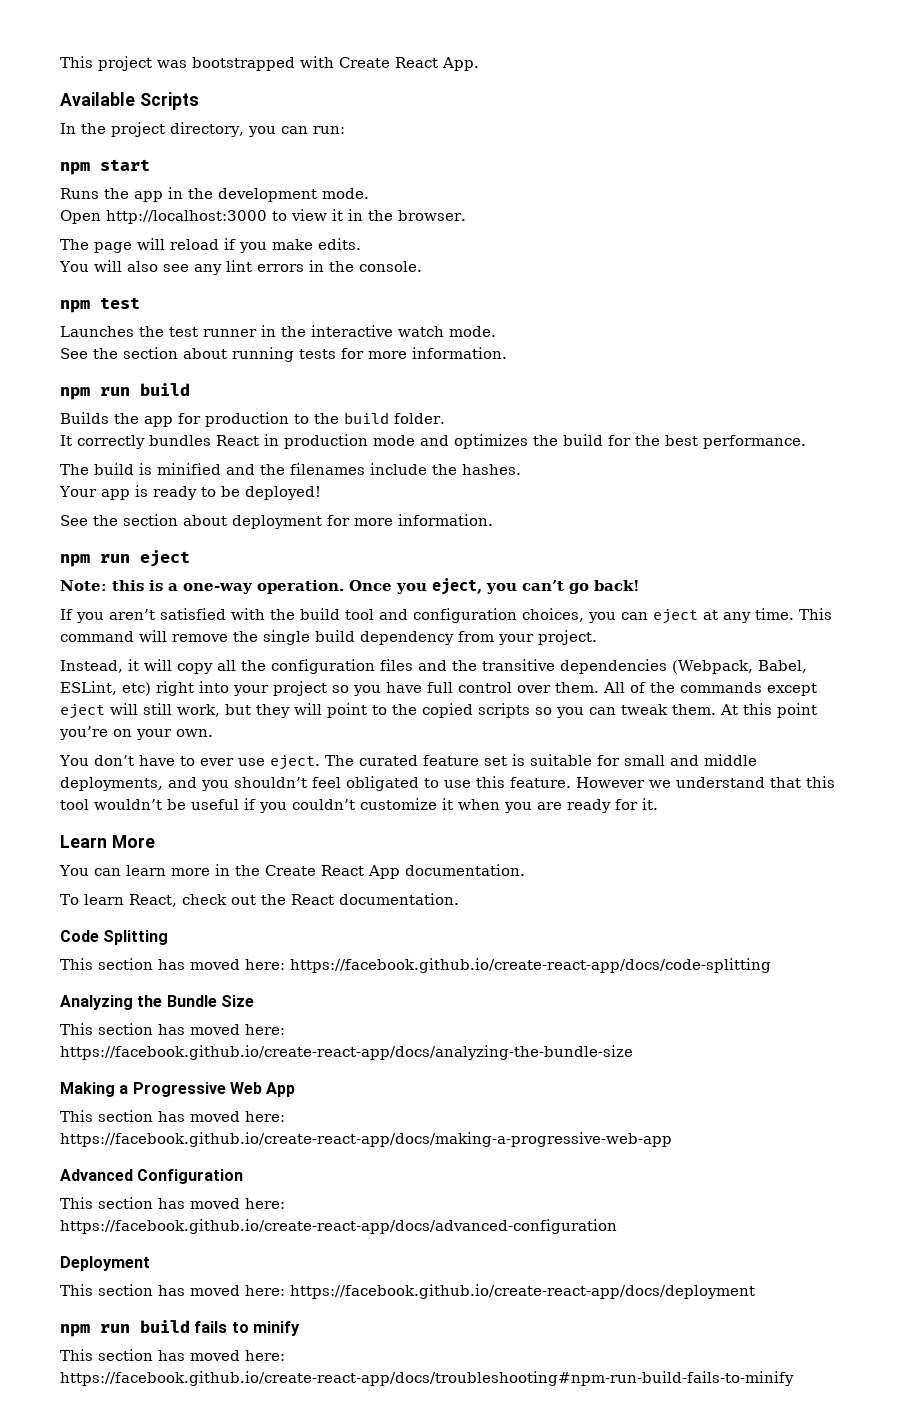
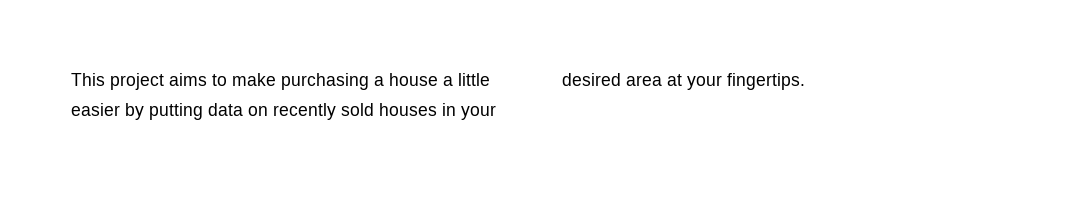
- This project was bootstrapped with Create React App.
- Available Scripts
- In the project directory, you can run:
- npm start
- Runs the app in the development mode.
- Open http://localhost:3000 to view it in the browser.
- The page will reload if you make edits.
- You will also see any lint errors in the console.
- npm test
- Launches the test runner in the interactive watch mode.
- See the section about running tests for more information.
- npm run build
- Builds the app for production to the build folder.
- It correctly bundles React in production mode and optimizes the build for the best performance.
- The build is minified and the filenames include the hashes.
- Your app is ready to be deployed!
- See the section about deployment for more information.
- npm run eject
- Note: this is a one-way operation. Once you eject, you can’t go back!
- If you aren’t satisfied with the build tool and configuration choices, you can eject at any time. This command will remove the single build dependency from your project.
- Instead, it will copy all the configuration files and the transitive dependencies (Webpack, Babel, ESLint, etc) right into your project so you have full control over them. All of the commands except eject will still work, but they will point to the copied scripts so you can tweak them. At this point you’re on your own.
- You don’t have to ever use eject. The curated feature set is suitable for small and middle deployments, and you shouldn’t feel obligated to use this feature. However we understand that this tool wouldn’t be useful if you couldn’t customize it when you are ready for it.
- Learn More
- You can learn more in the Create React App documentation.
- To learn React, check out the React documentation.
- Code Splitting
- This section has moved here: https://facebook.github.io/create-react-app/docs/code-splitting
- Analyzing the Bundle Size
- This section has moved here: https://facebook.github.io/create-react-app/docs/analyzing-the-bundle-size
- Making a Progressive Web App
- This section has moved here: https://facebook.github.io/create-react-app/docs/making-a-progressive-web-app
- Advanced Configuration
- This section has moved here: https://facebook.github.io/create-react-app/docs/advanced-configuration
- Deployment
- This section has moved here: https://facebook.github.io/create-react-app/docs/deployment
- npm run build fails to minify
- This section has moved here: https://facebook.github.io/create-react-app/docs/troubleshooting#npm-run-build-fails-to-minify
+ This project aims to make purchasing a house a little easier by putting data on recently sold houses in your desired area at your fingertips.

